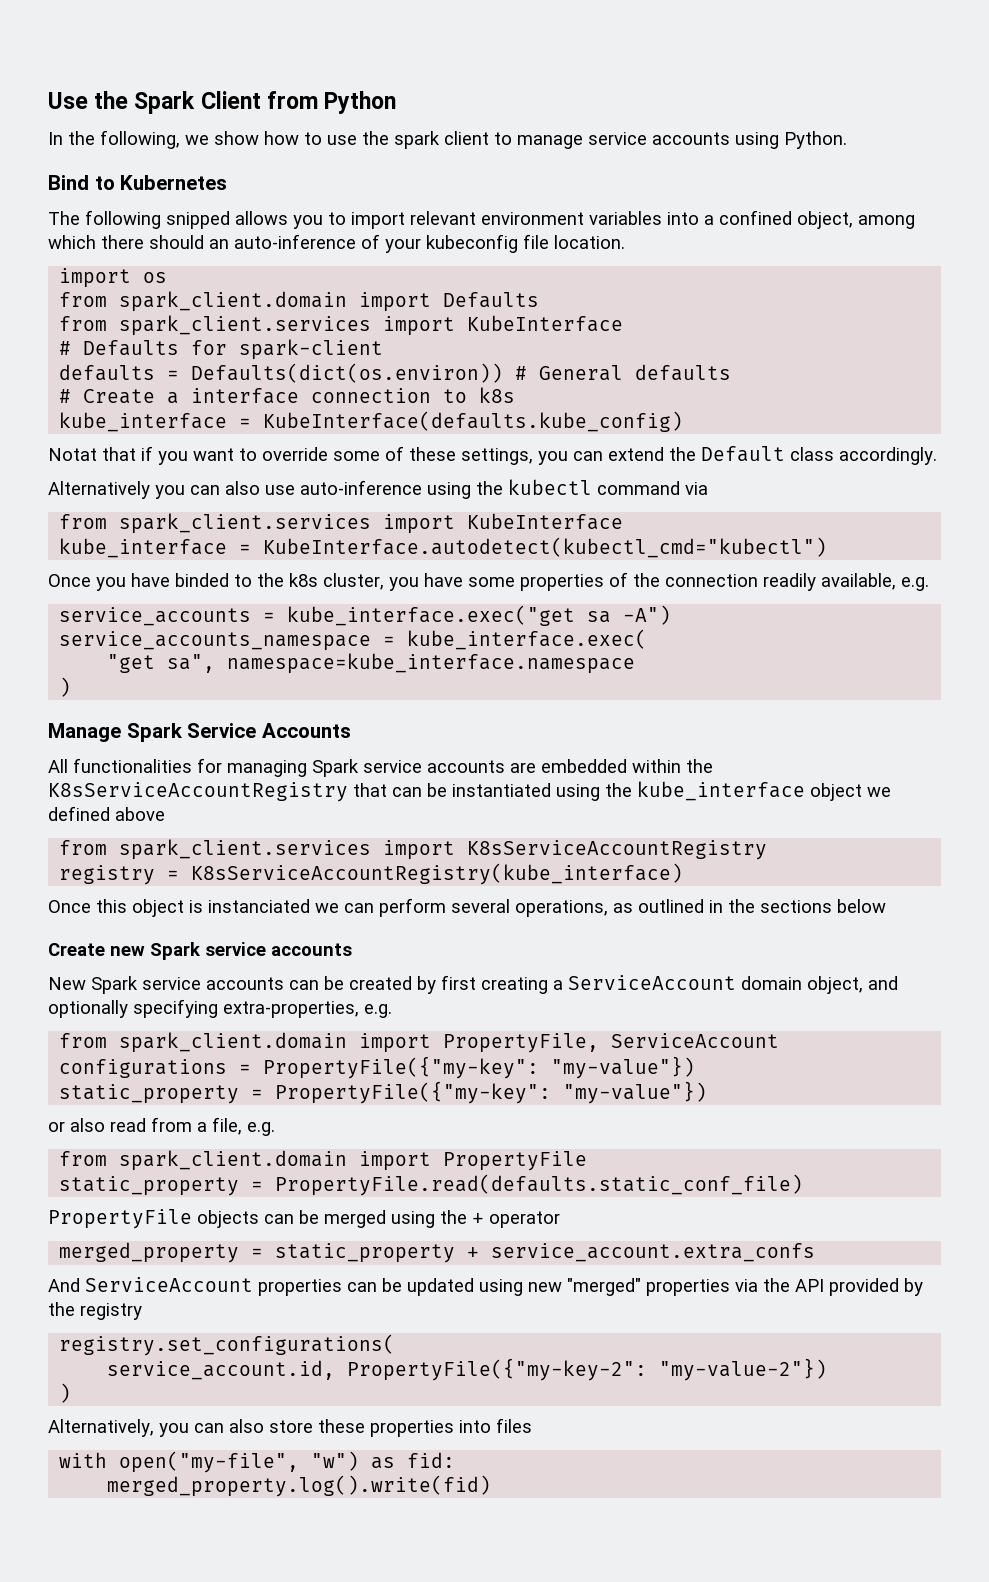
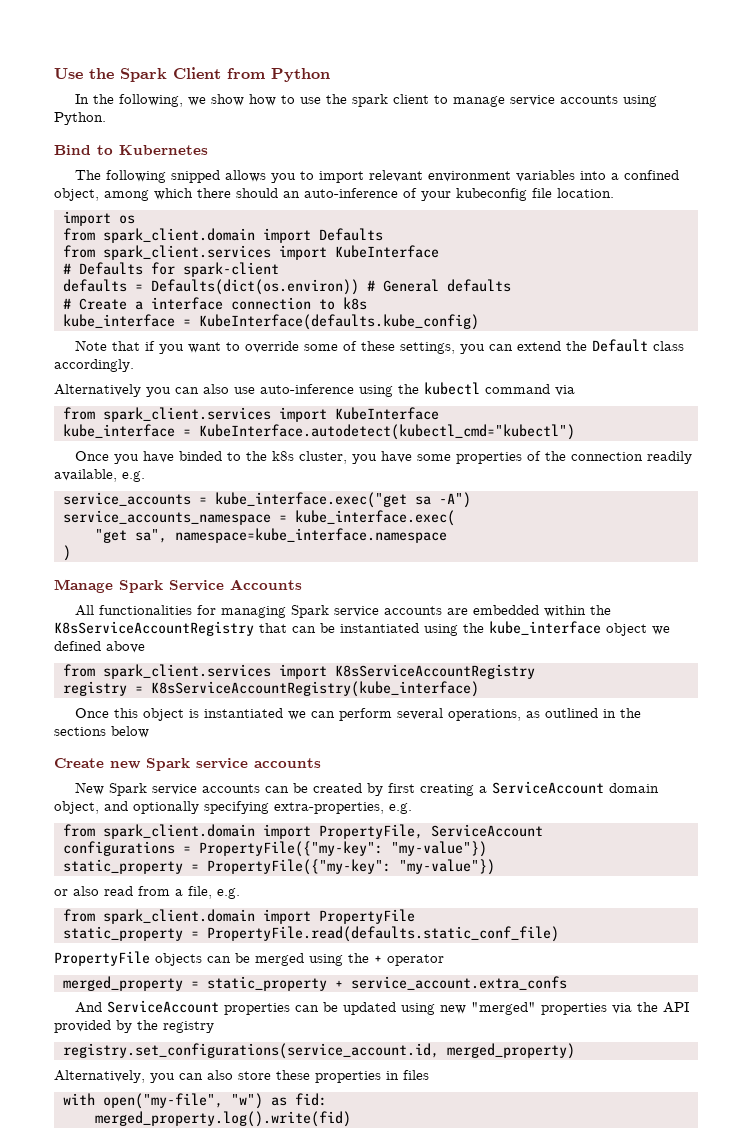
- Notat that if you want to override some of these settings, you can extend the Default class accordingly.
+ Note that if you want to override some of these settings, you can extend the Default class accordingly.
- Once this object is instanciated we can perform several operations, as outlined in the sections below
+ Once this object is instantiated we can perform several operations, as outlined in the sections below
- registry.set_configurations(
- service_account.id, PropertyFile({"my-key-2": "my-value-2"})
- )
+ registry.set_configurations(service_account.id, merged_property)
- Alternatively, you can also store these properties into files
+ Alternatively, you can also store these properties in files

